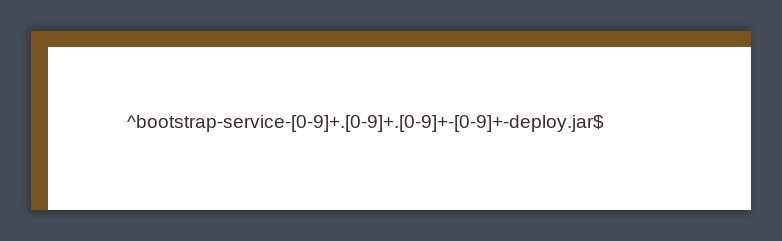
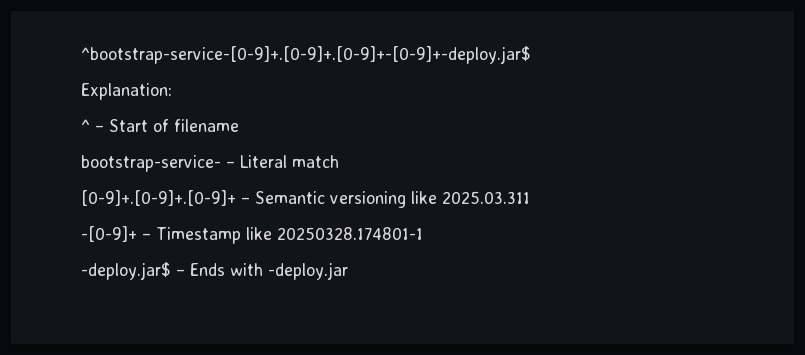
+ Explanation:
+ ^ – Start of filename
+ bootstrap-service- – Literal match
+ [0-9]+.[0-9]+.[0-9]+ – Semantic versioning like 2025.03.311
+ -[0-9]+ – Timestamp like 20250328.174801-1
+ -deploy.jar$ – Ends with -deploy.jar

